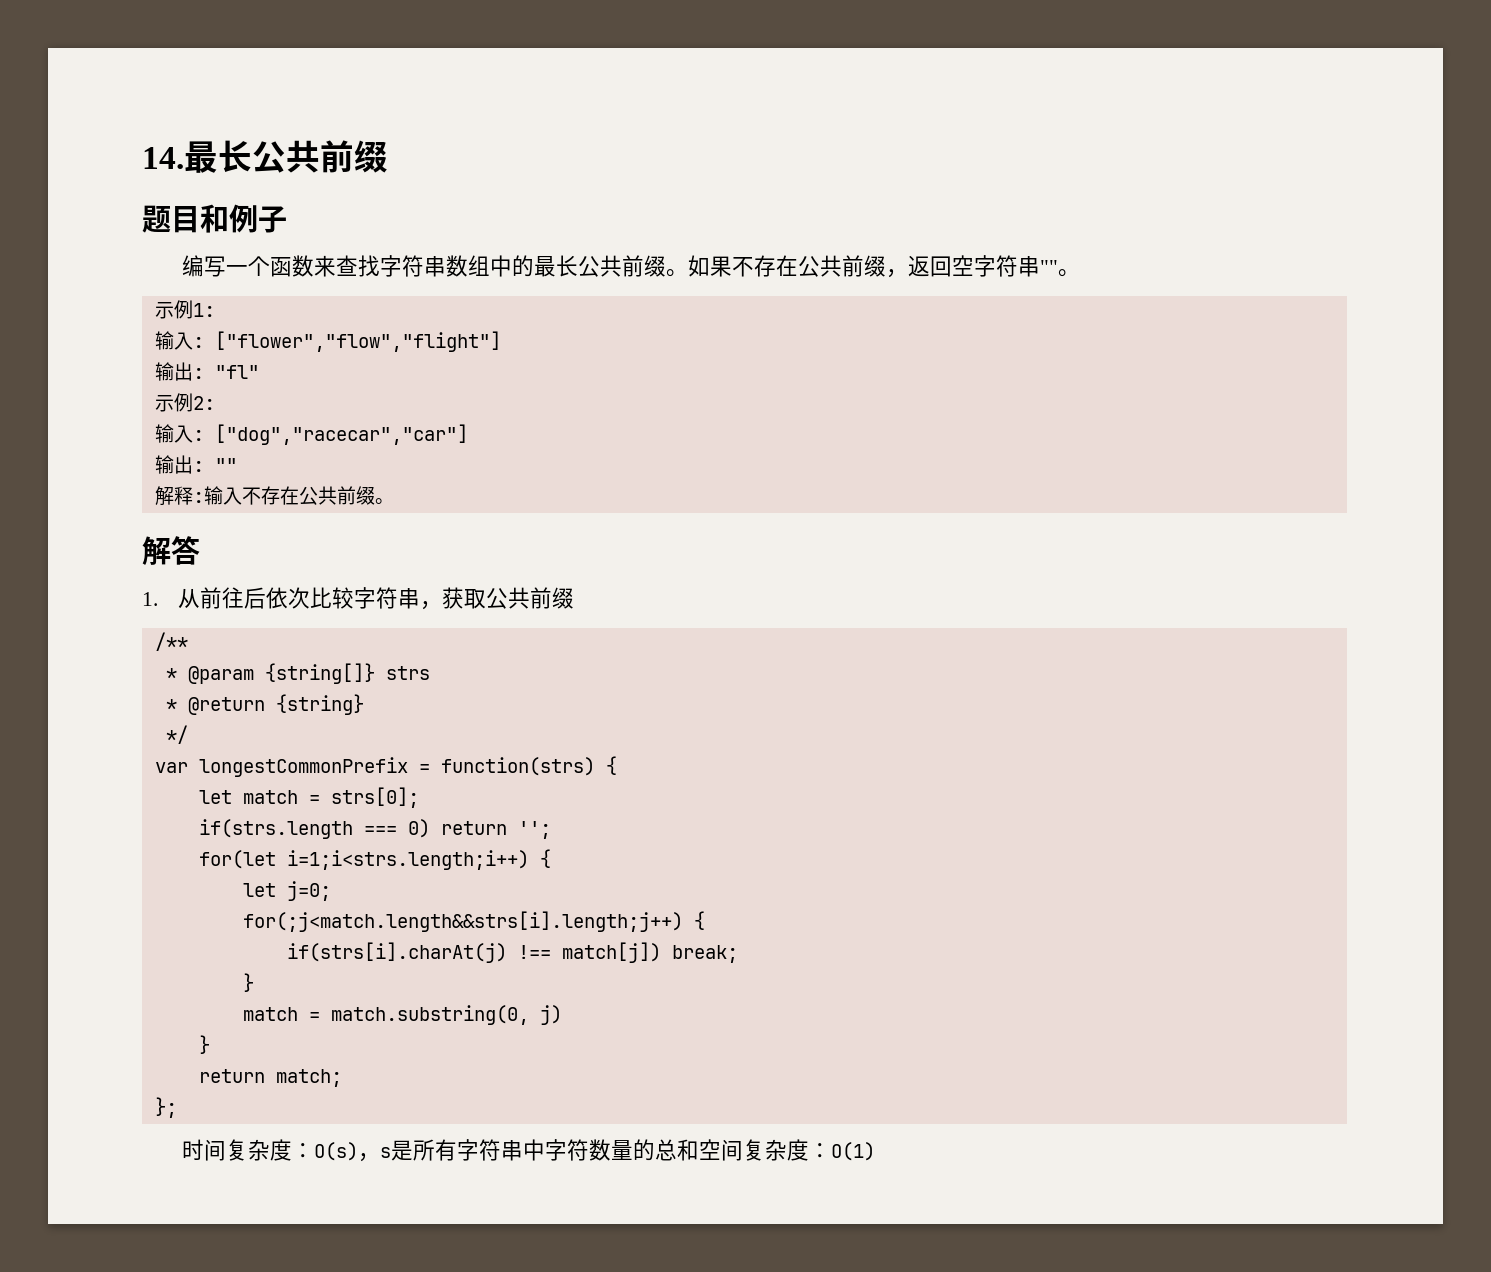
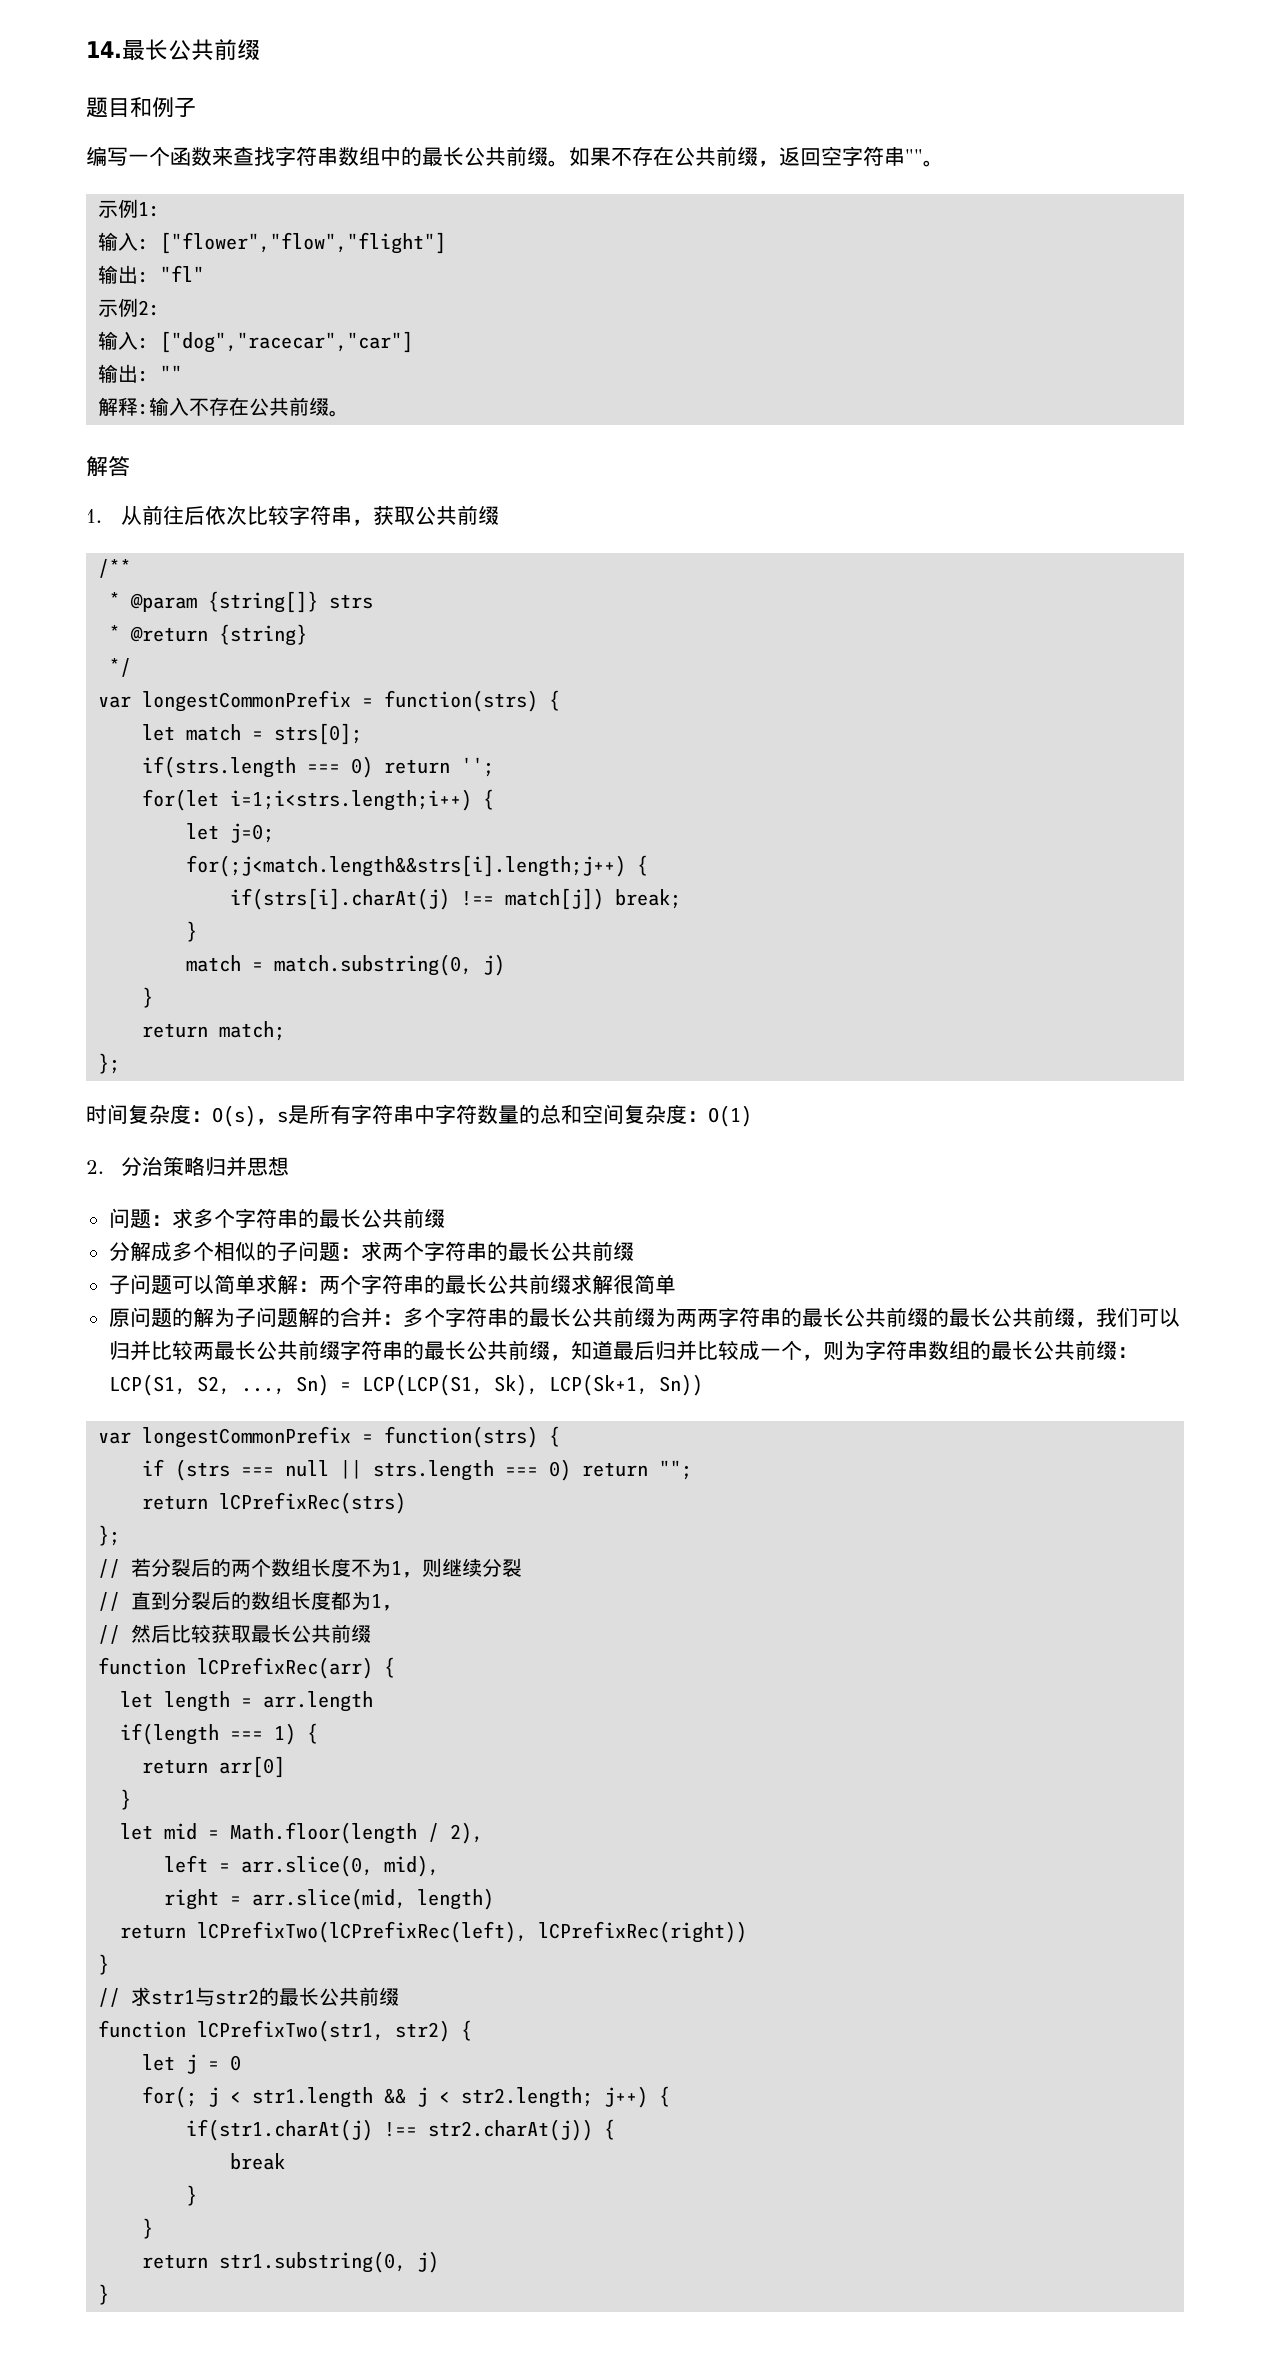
+ 2.分治策略归并思想
+ 问题：求多个字符串的最长公共前缀
+ 分解成多个相似的子问题：求两个字符串的最长公共前缀
+ 子问题可以简单求解：两个字符串的最长公共前缀求解很简单
+ 原问题的解为子问题解的合并：多个字符串的最长公共前缀为两两字符串的最长公共前缀的最长公共前缀，我们可以归并比较两最长公共前缀字符串的最长公共前缀，知道最后归并比较成一个，则为字符串数组的最长公共前缀：LCP(S1, S2, ..., Sn) = LCP(LCP(S1, Sk), LCP(Sk+1, Sn))
+ var longestCommonPrefix = function(strs) {
+ if (strs === null || strs.length === 0) return "";
+ return lCPrefixRec(strs)
+ };
+ // 若分裂后的两个数组长度不为1，则继续分裂
+ // 直到分裂后的数组长度都为1，
+ // 然后比较获取最长公共前缀
+ function lCPrefixRec(arr) {
+ let length = arr.length
+ if(length === 1) {
+ return arr[0]
+ }
+ let mid = Math.floor(length / 2),
+ left = arr.slice(0, mid),
+ right = arr.slice(mid, length)
+ return lCPrefixTwo(lCPrefixRec(left), lCPrefixRec(right))
+ }
+ // 求str1与str2的最长公共前缀
+ function lCPrefixTwo(str1, str2) {
+ let j = 0
+ for(; j < str1.length && j < str2.length; j++) {
+ if(str1.charAt(j) !== str2.charAt(j)) {
+ break
+ }
+ }
+ return str1.substring(0, j)
+ }

